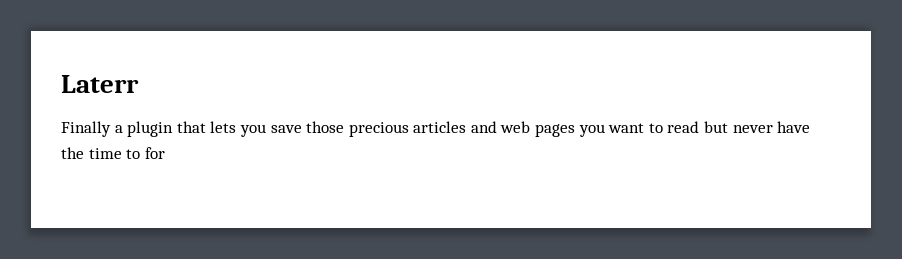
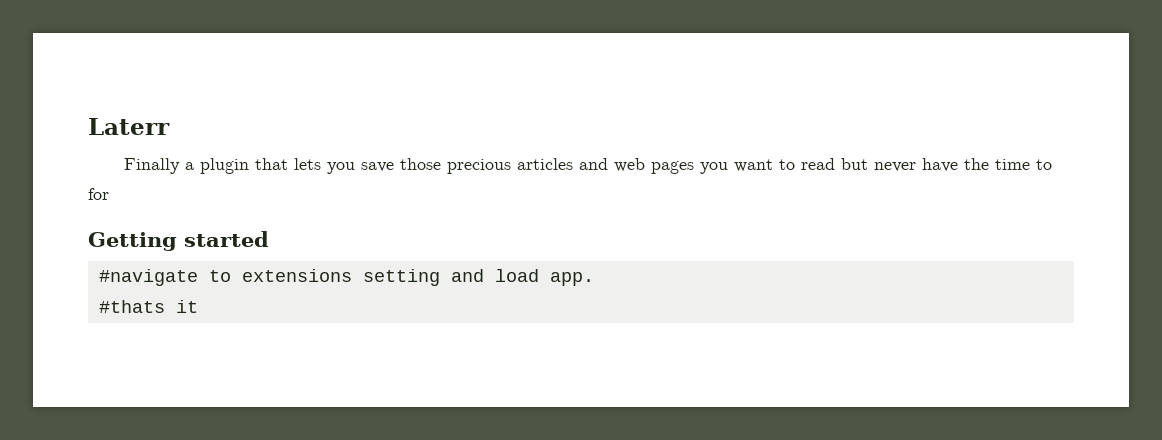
+ Getting started
+ #navigate to extensions setting and load app.
+ #thats it

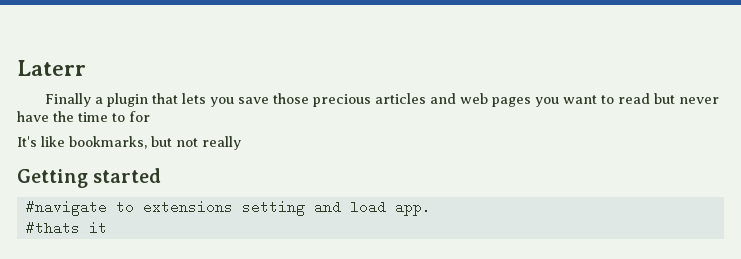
+ It's like bookmarks, but not really

